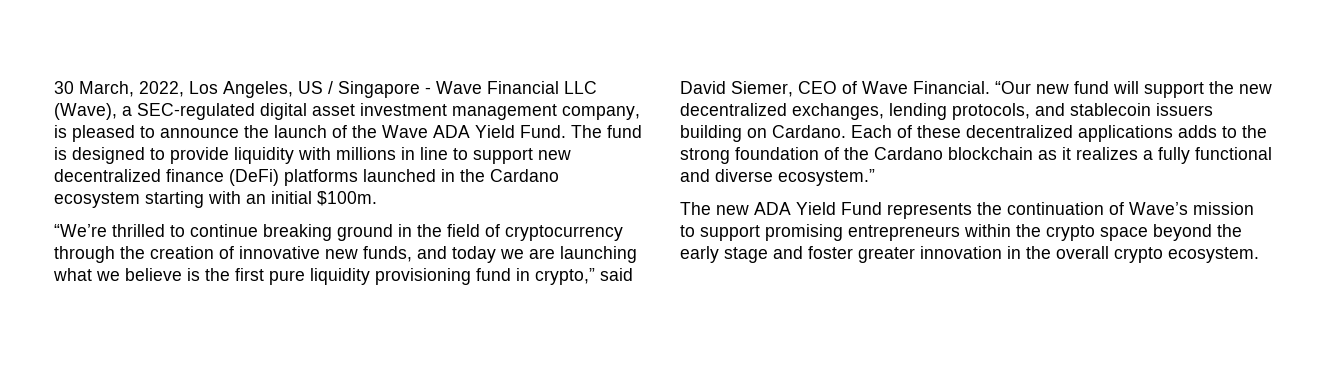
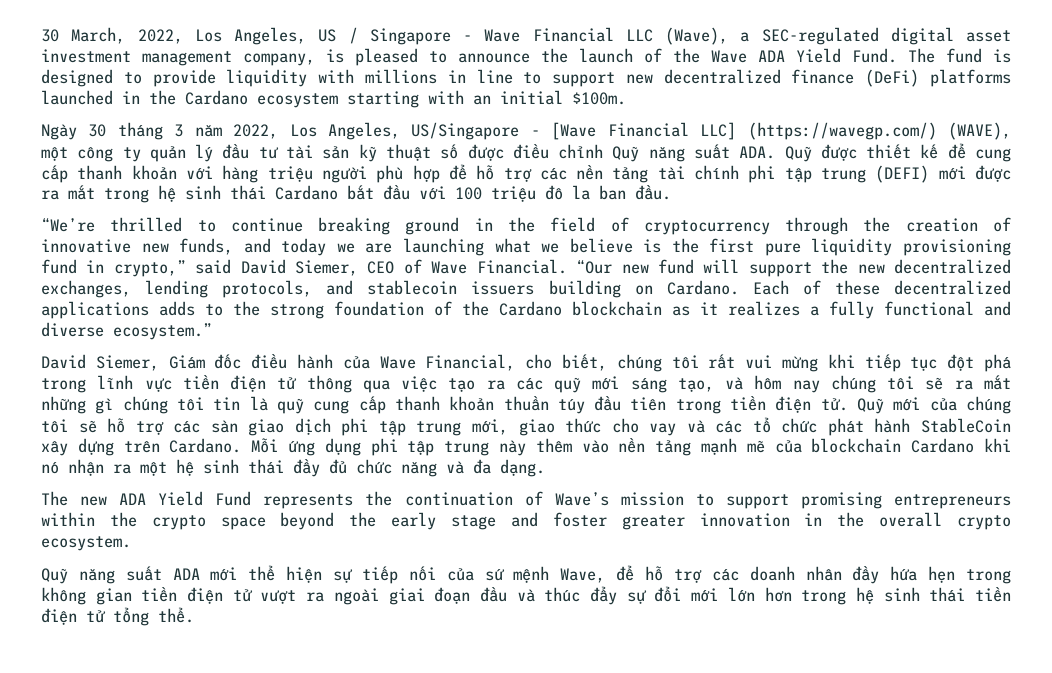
+ Ngày 30 tháng 3 năm 2022, Los Angeles, US/Singapore - [Wave Financial LLC] (https://wavegp.com/) (WAVE), một công ty quản lý đầu tư tài sản kỹ thuật số được điều chỉnh Quỹ năng suất ADA. Quỹ được thiết kế để cung cấp thanh khoản với hàng triệu người phù hợp để hỗ trợ các nền tảng tài chính phi tập trung (DEFI) mới được ra mắt trong hệ sinh thái Cardano bắt đầu với 100 triệu đô la ban đầu.
+ David Siemer, Giám đốc điều hành của Wave Financial, cho biết, chúng tôi rất vui mừng khi tiếp tục đột phá trong lĩnh vực tiền điện tử thông qua việc tạo ra các quỹ mới sáng tạo, và hôm nay chúng tôi sẽ ra mắt những gì chúng tôi tin là quỹ cung cấp thanh khoản thuần túy đầu tiên trong tiền điện tử. Quỹ mới của chúng tôi sẽ hỗ trợ các sàn giao dịch phi tập trung mới, giao thức cho vay và các tổ chức phát hành StableCoin xây dựng trên Cardano. Mỗi ứng dụng phi tập trung này thêm vào nền tảng mạnh mẽ của blockchain Cardano khi nó nhận ra một hệ sinh thái đầy đủ chức năng và đa dạng.
+ Quỹ năng suất ADA mới thể hiện sự tiếp nối của sứ mệnh Wave, để hỗ trợ các doanh nhân đầy hứa hẹn trong không gian tiền điện tử vượt ra ngoài giai đoạn đầu và thúc đẩy sự đổi mới lớn hơn trong hệ sinh thái tiền điện tử tổng thể.

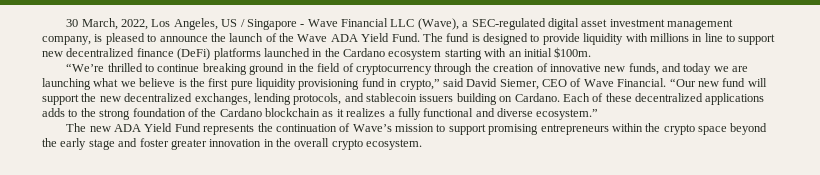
- Ngày 30 tháng 3 năm 2022, Los Angeles, US/Singapore - [Wave Financial LLC] (https://wavegp.com/) (WAVE), một công ty quản lý đầu tư tài sản kỹ thuật số được điều chỉnh Quỹ năng suất ADA. Quỹ được thiết kế để cung cấp thanh khoản với hàng triệu người phù hợp để hỗ trợ các nền tảng tài chính phi tập trung (DEFI) mới được ra mắt trong hệ sinh thái Cardano bắt đầu với 100 triệu đô la ban đầu.
- David Siemer, Giám đốc điều hành của Wave Financial, cho biết, chúng tôi rất vui mừng khi tiếp tục đột phá trong lĩnh vực tiền điện tử thông qua việc tạo ra các quỹ mới sáng tạo, và hôm nay chúng tôi sẽ ra mắt những gì chúng tôi tin là quỹ cung cấp thanh khoản thuần túy đầu tiên trong tiền điện tử. Quỹ mới của chúng tôi sẽ hỗ trợ các sàn giao dịch phi tập trung mới, giao thức cho vay và các tổ chức phát hành StableCoin xây dựng trên Cardano. Mỗi ứng dụng phi tập trung này thêm vào nền tảng mạnh mẽ của blockchain Cardano khi nó nhận ra một hệ sinh thái đầy đủ chức năng và đa dạng.
- Quỹ năng suất ADA mới thể hiện sự tiếp nối của sứ mệnh Wave, để hỗ trợ các doanh nhân đầy hứa hẹn trong không gian tiền điện tử vượt ra ngoài giai đoạn đầu và thúc đẩy sự đổi mới lớn hơn trong hệ sinh thái tiền điện tử tổng thể.

